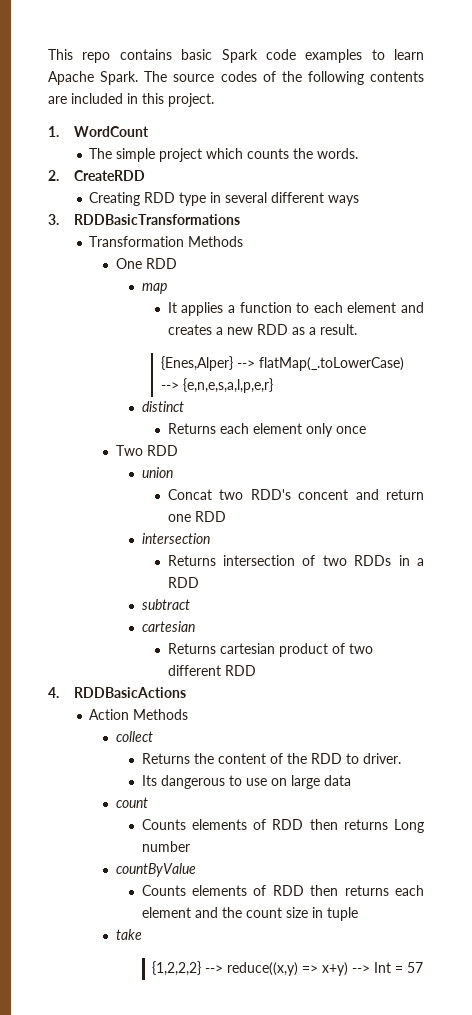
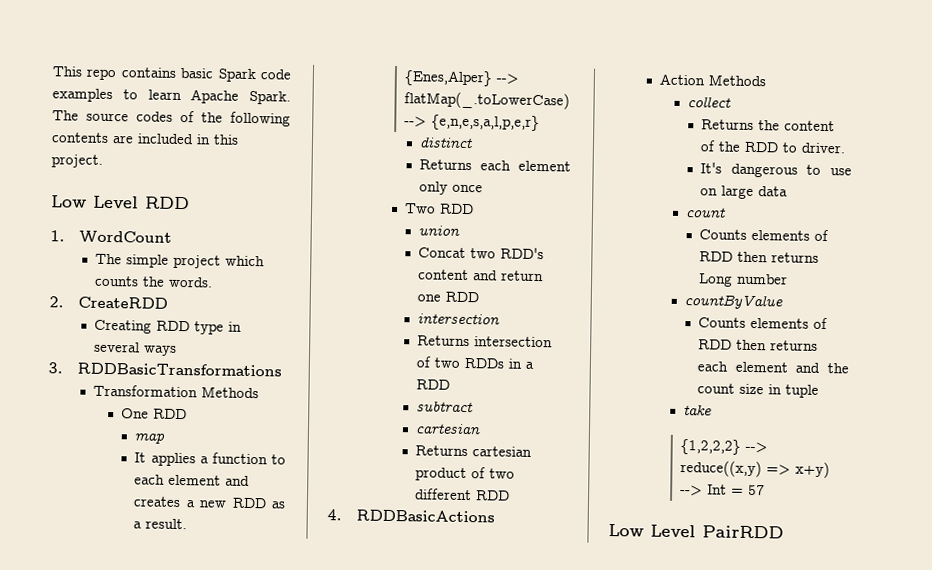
+ Low Level RDD
- Creating RDD type in several different ways
+ Creating RDD type in several ways
- Concat two RDD's concent and return one RDD
+ Concat two RDD's content and return one RDD
- Its dangerous to use on large data
+ It's dangerous to use on large data
+ Low Level PairRDD

